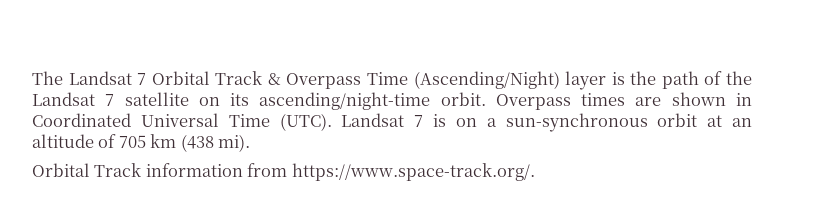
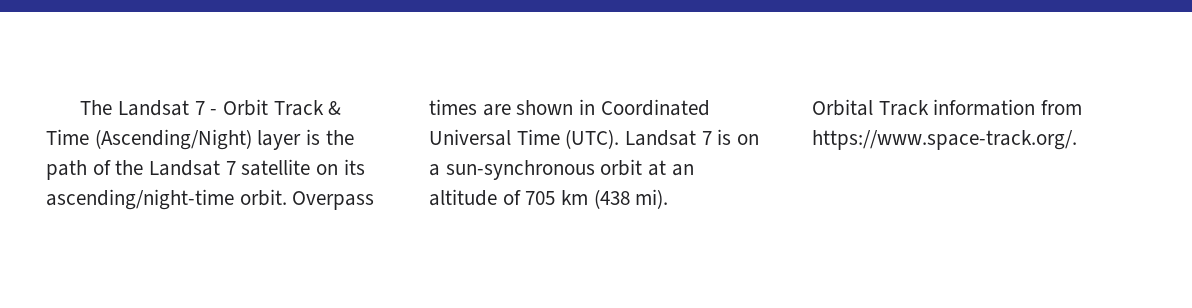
- The Landsat 7 Orbital Track & Overpass Time (Ascending/Night) layer is the path of the Landsat 7 satellite on its ascending/night-time orbit.
+ The Landsat 7 - Orbit Track & Time (Ascending/Night) layer is the path of the Landsat 7 satellite on its ascending/night-time orbit.

